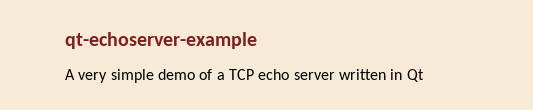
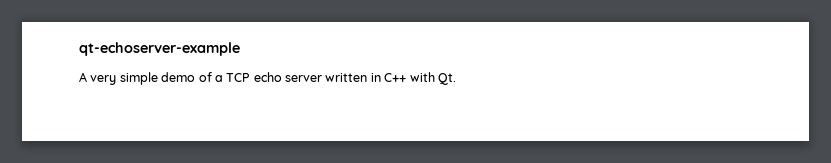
- A very simple demo of a TCP echo server written in Qt
+ A very simple demo of a TCP echo server written in C++ with Qt.

